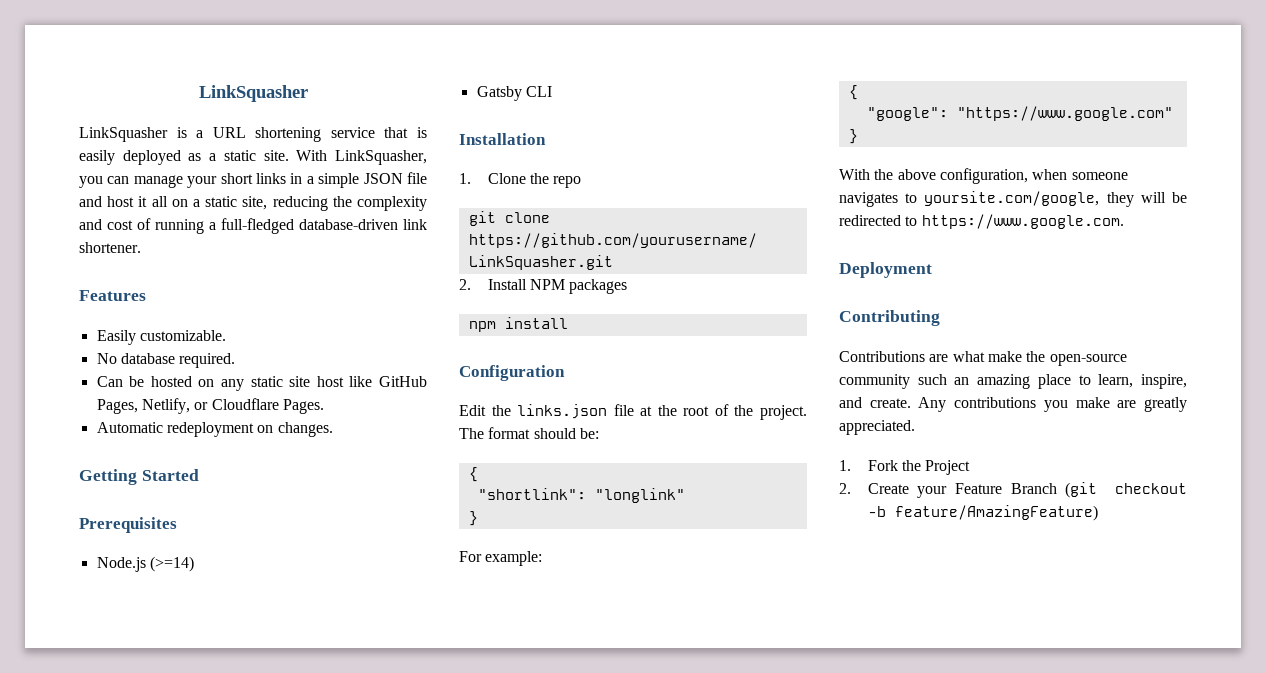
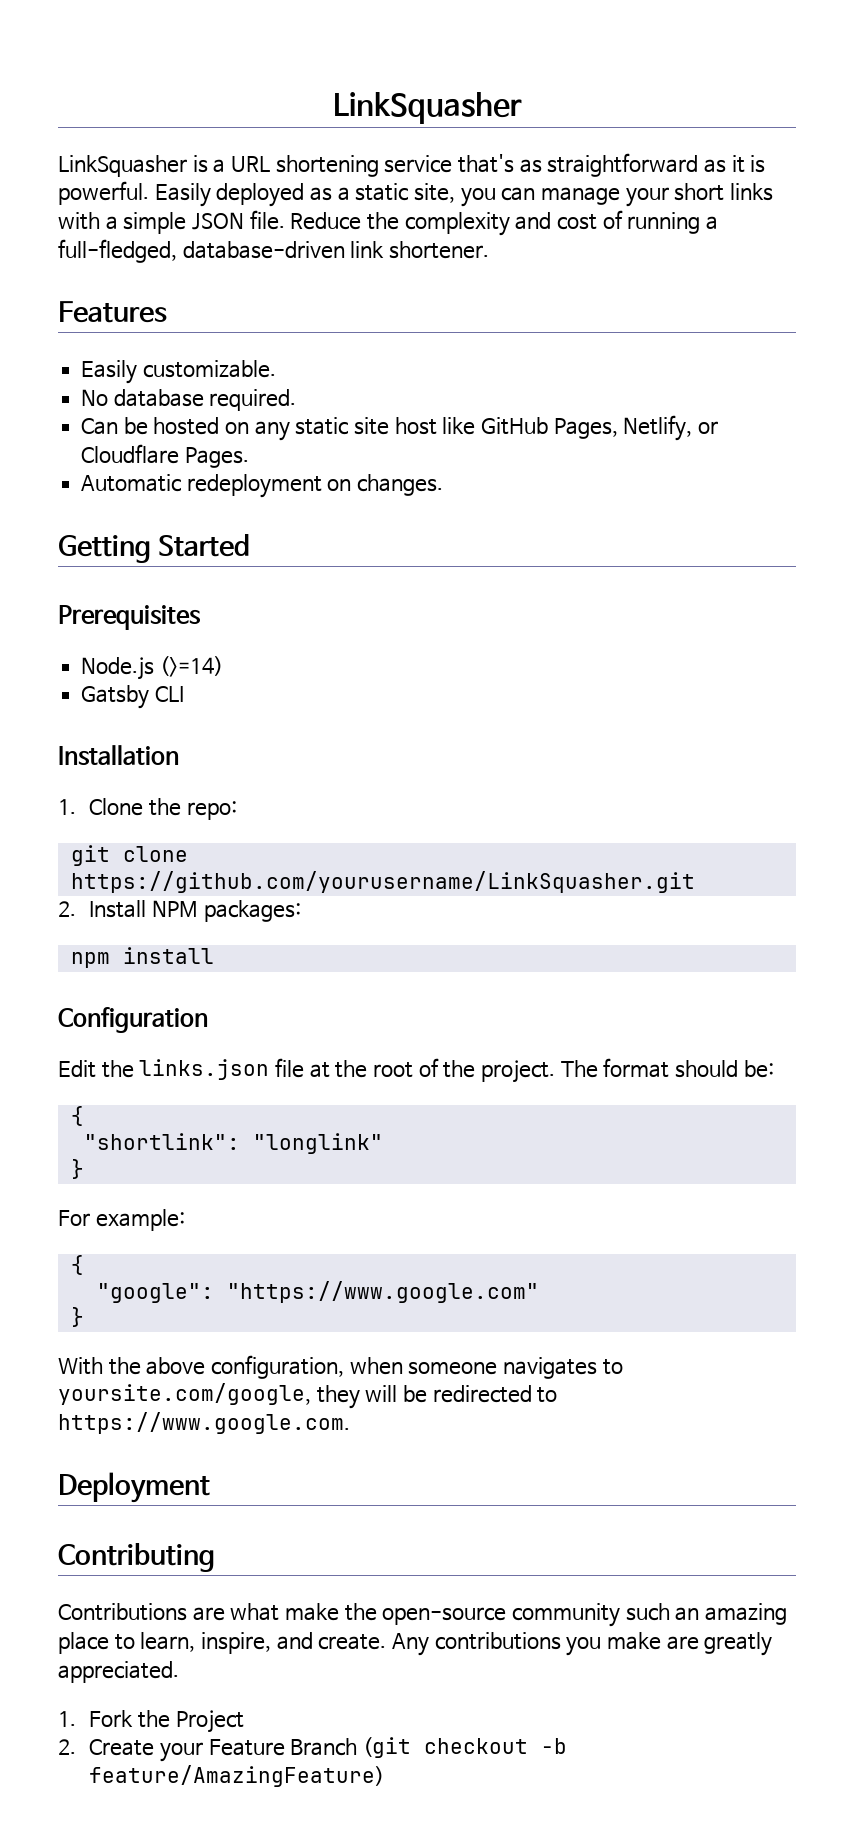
- LinkSquasher is a URL shortening service that is easily deployed as a static site. With LinkSquasher, you can manage your short links in a simple JSON file and host it all on a static site, reducing the complexity and cost of running a full-fledged database-driven link shortener.
+ LinkSquasher is a URL shortening service that's as straightforward as it is powerful. Easily deployed as a static site, you can manage your short links with a simple JSON file. Reduce the complexity and cost of running a full-fledged, database-driven link shortener.
- 1. Clone the repo
+ 1. Clone the repo:
- 2. Install NPM packages
+ 2. Install NPM packages:

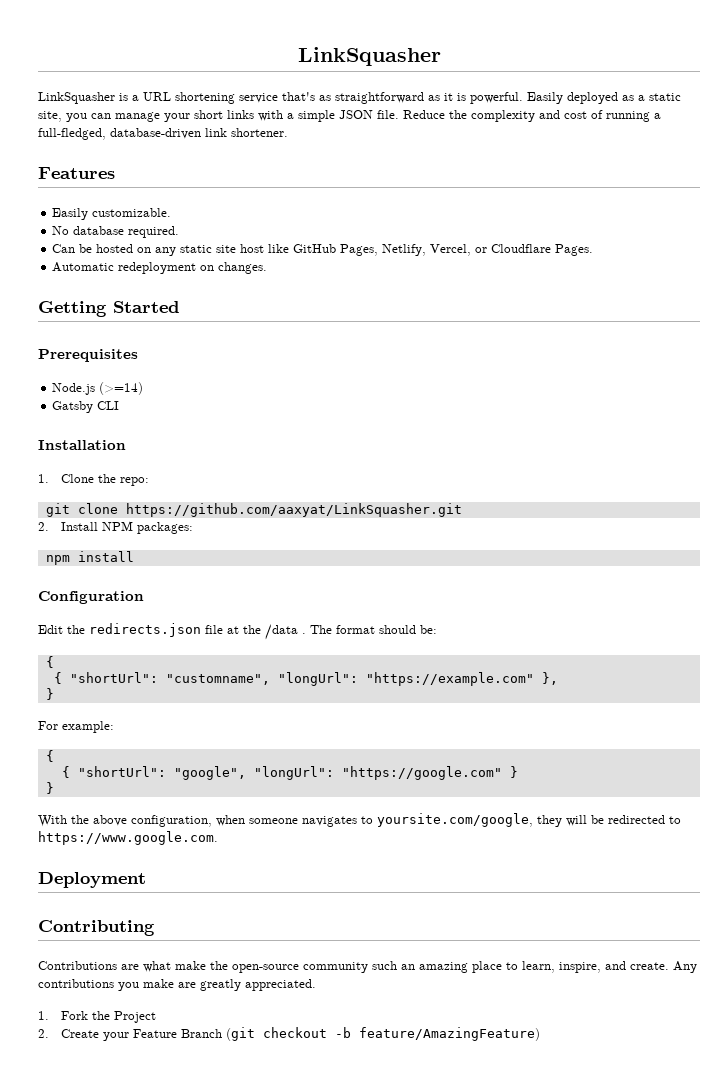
- Can be hosted on any static site host like GitHub Pages, Netlify, or Cloudflare Pages.
+ Can be hosted on any static site host like GitHub Pages, Netlify, Vercel, or Cloudflare Pages.
- git clone https://github.com/yourusername/LinkSquasher.git
+ git clone https://github.com/aaxyat/LinkSquasher.git
- Edit the links.json file at the root of the project.
+ Edit the redirects.json file at the /data .
- "shortlink": "longlink"
+ { "shortUrl": "customname", "longUrl": "https://example.com" },
  }
  For example:
  {
- "google": "https://www.google.com"
+ { "shortUrl": "google", "longUrl": "https://google.com" }

